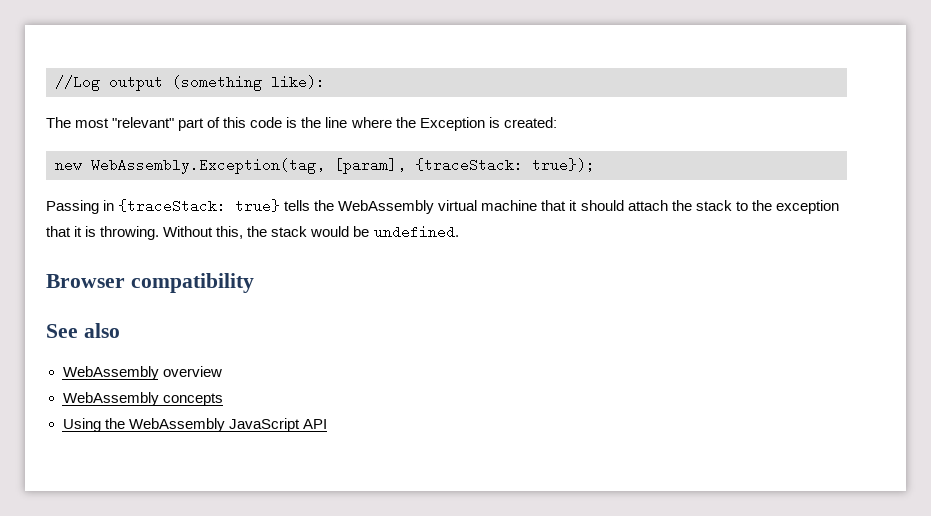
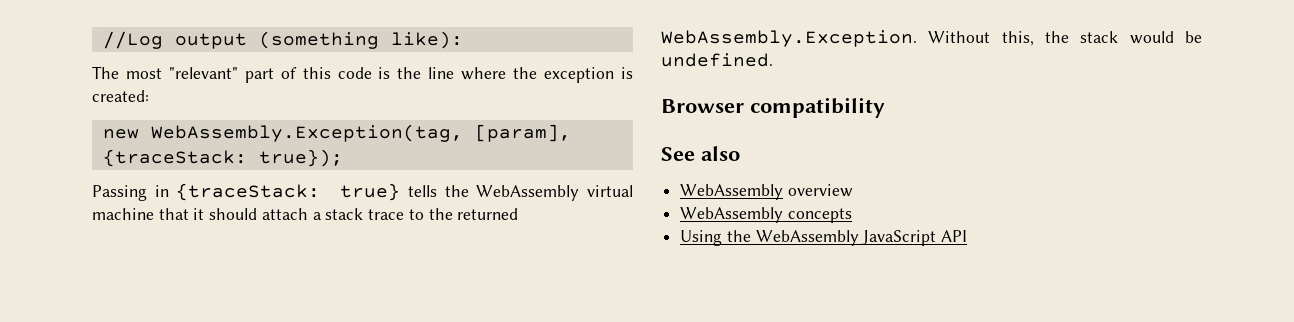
- The most "relevant" part of this code is the line where the Exception is created:
+ The most "relevant" part of this code is the line where the exception is created:
- Passing in {traceStack: true} tells the WebAssembly virtual machine that it should attach the stack to the exception that it is throwing. Without this, the stack would be undefined.
+ Passing in {traceStack: true} tells the WebAssembly virtual machine that it should attach a stack trace to the returned WebAssembly.Exception. Without this, the stack would be undefined.

